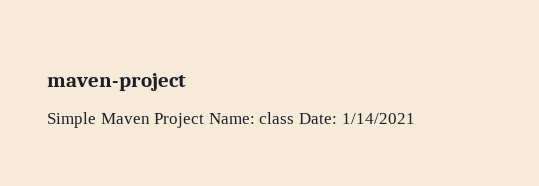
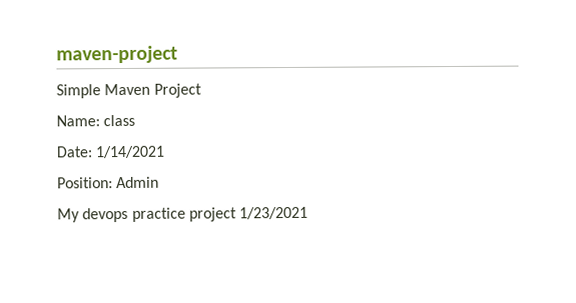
- Simple Maven Project Name: class Date: 1/14/2021
+ Simple Maven Project
+ Name: class
+ Date: 1/14/2021
+ Position: Admin
+ My devops practice project 1/23/2021

